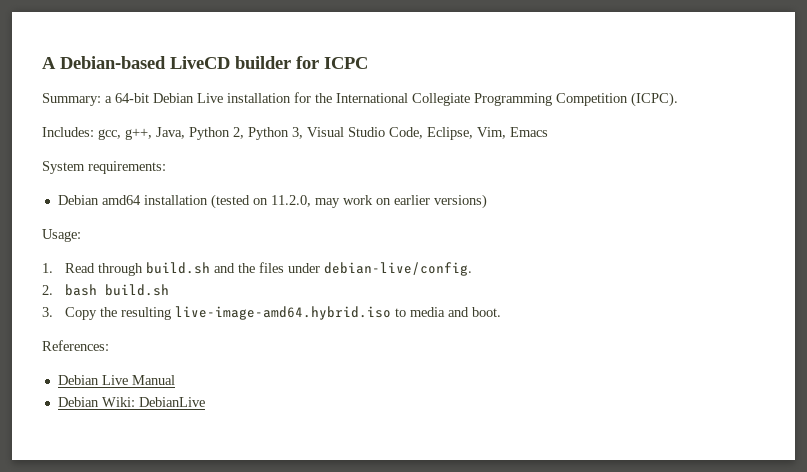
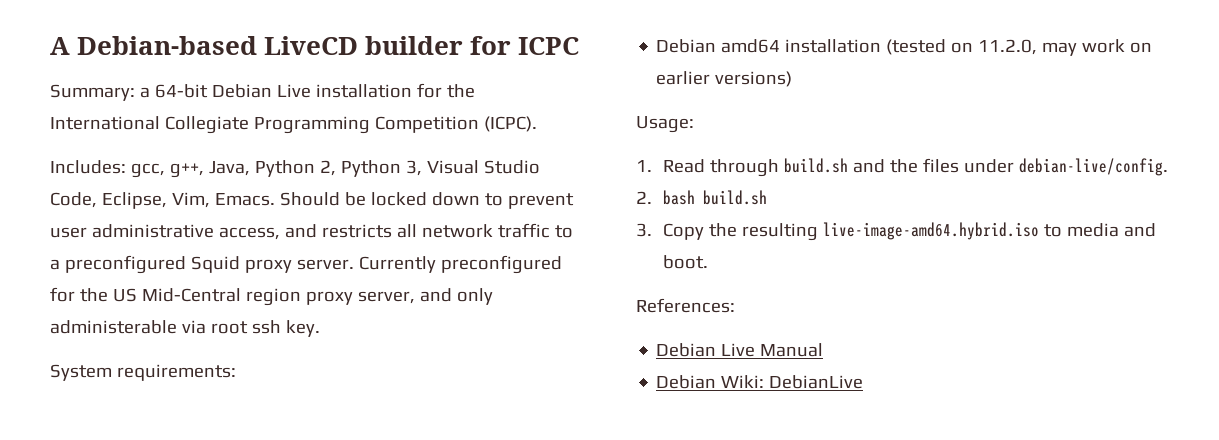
- Includes: gcc, g++, Java, Python 2, Python 3, Visual Studio Code, Eclipse, Vim, Emacs
+ Includes: gcc, g++, Java, Python 2, Python 3, Visual Studio Code, Eclipse, Vim, Emacs. Should be locked down to prevent user administrative access, and restricts all network traffic to a preconfigured Squid proxy server. Currently preconfigured for the US Mid-Central region proxy server, and only administerable via root ssh key.

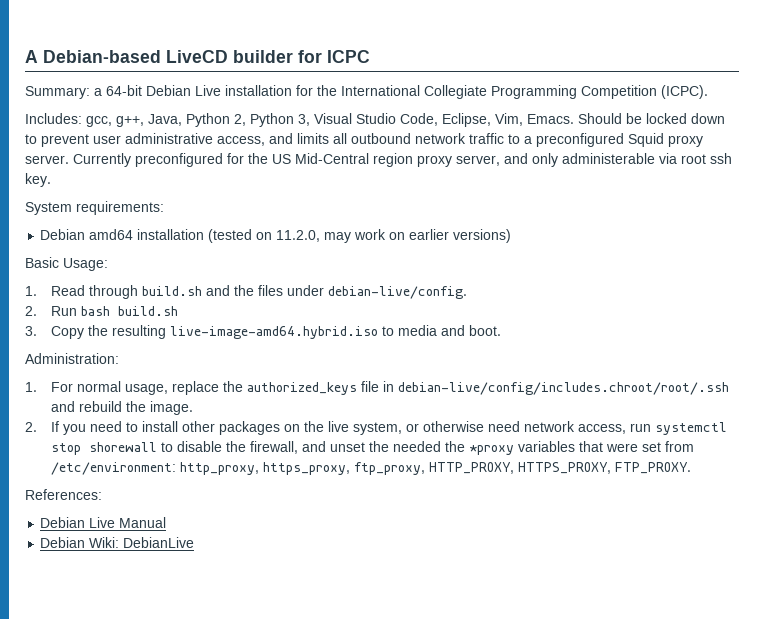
- Should be locked down to prevent user administrative access, and restricts all network traffic to a preconfigured Squid proxy server.
+ Should be locked down to prevent user administrative access, and limits all outbound network traffic to a preconfigured Squid proxy server.
- Usage:
+ Basic Usage:
- 2. bash build.sh
+ 2. Run bash build.sh
+ Administration:
+ 1. For normal usage, replace the authorized_keys file in debian-live/config/includes.chroot/root/.ssh and rebuild the image.
+ 2. If you need to install other packages on the live system, or otherwise need network access, run systemctl stop shorewall to disable the firewall, and unset the needed the *proxy variables that were set from /etc/environment: http_proxy, https_proxy, ftp_proxy, HTTP_PROXY, HTTPS_PROXY, FTP_PROXY.

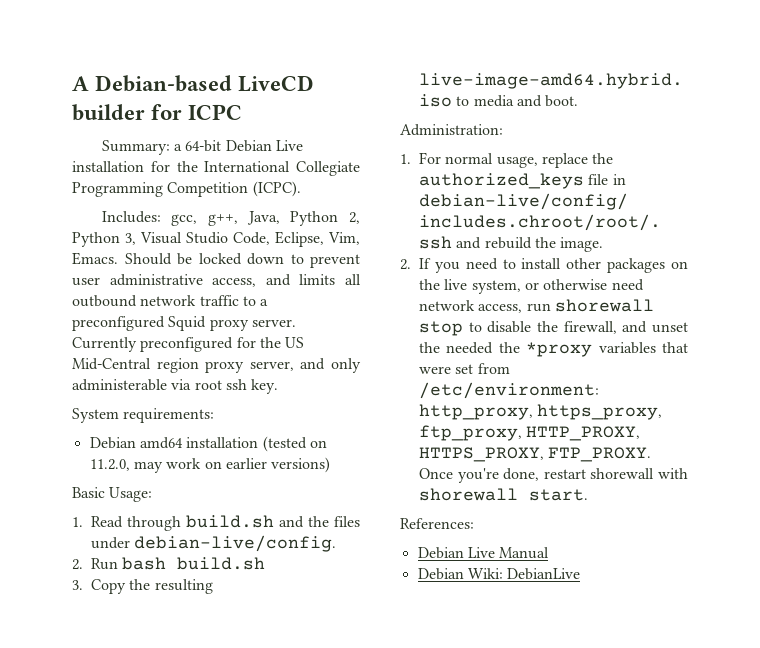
- 2. If you need to install other packages on the live system, or otherwise need network access, run systemctl stop shorewall to disable the firewall, and unset the needed the *proxy variables that were set from /etc/environment: http_proxy, https_proxy, ftp_proxy, HTTP_PROXY, HTTPS_PROXY, FTP_PROXY.
+ 2. If you need to install other packages on the live system, or otherwise need network access, run shorewall stop to disable the firewall, and unset the needed the *proxy variables that were set from /etc/environment: http_proxy, https_proxy, ftp_proxy, HTTP_PROXY, HTTPS_PROXY, FTP_PROXY. Once you're done, restart shorewall with shorewall start.

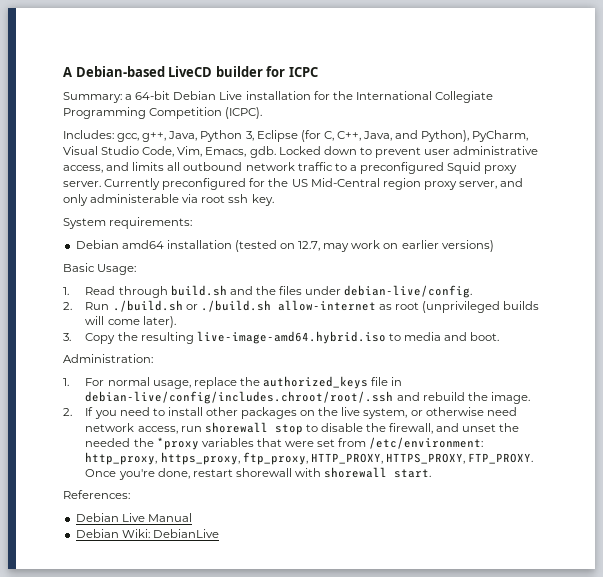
- Includes: gcc, g++, Java, Python 2, Python 3, Visual Studio Code, Eclipse, Vim, Emacs. Should be locked down to prevent user administrative access, and limits all outbound network traffic to a preconfigured Squid proxy server.
+ Includes: gcc, g++, Java, Python 3, Eclipse (for C, C++, Java, and Python), PyCharm, Visual Studio Code, Vim, Emacs, gdb. Locked down to prevent user administrative access, and limits all outbound network traffic to a preconfigured Squid proxy server.
- Debian amd64 installation (tested on 11.2.0, may work on earlier versions)
+ Debian amd64 installation (tested on 12.7, may work on earlier versions)
- 2. Run bash build.sh
+ 2. Run ./build.sh or ./build.sh allow-internet as root (unprivileged builds will come later).

